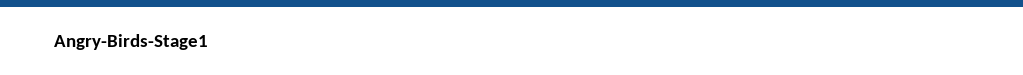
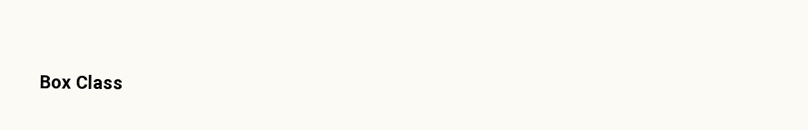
- Angry-Birds-Stage1
+ Box Class

